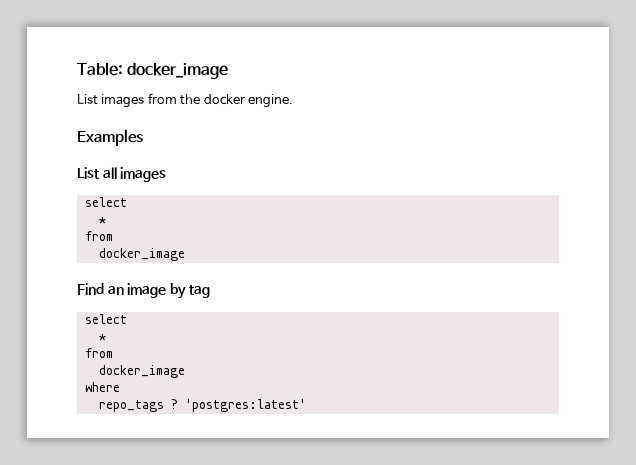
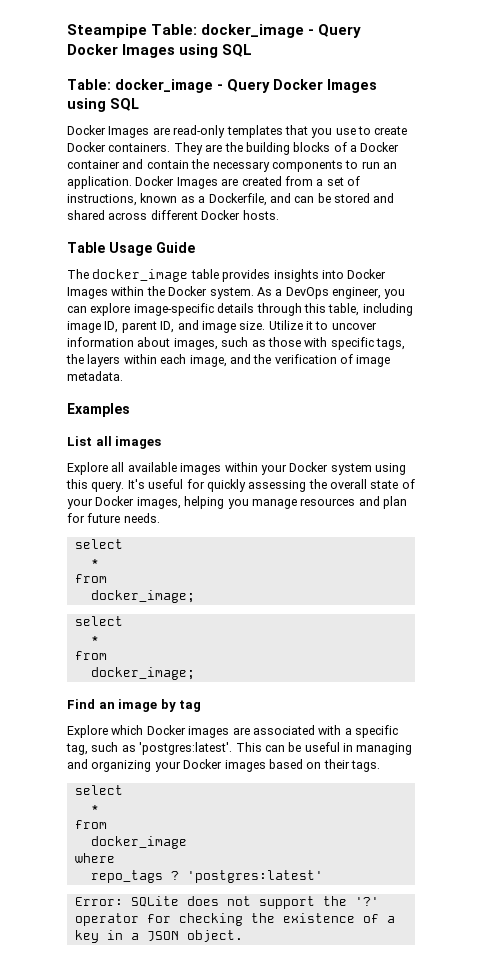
- Table: docker_image
- List images from the docker engine.
+ Steampipe Table: docker_image - Query Docker Images using SQL
+ Table: docker_image - Query Docker Images using SQL
+ Docker Images are read-only templates that you use to create Docker containers. They are the building blocks of a Docker container and contain the necessary components to run an application. Docker Images are created from a set of instructions, known as a Dockerfile, and can be stored and shared across different Docker hosts.
+ Table Usage Guide
+ The docker_image table provides insights into Docker Images within the Docker system. As a DevOps engineer, you can explore image-specific details through this table, including image ID, parent ID, and image size. Utilize it to uncover information about images, such as those with specific tags, the layers within each image, and the verification of image metadata.
  Examples
  List all images
+ Explore all available images within your Docker system using this query. It's useful for quickly assessing the overall state of your Docker images, helping you manage resources and plan for future needs.
  select
  *
  from
- docker_image
+ docker_image;
+ select
+ *
+ from
+ docker_image;
+ Explore which Docker images are associated with a specific tag, such as 'postgres:latest'. This can be useful in managing and organizing your Docker images based on their tags.
+ Error: SQLite does not support the '?' operator for checking the existence of a key in a JSON object.

